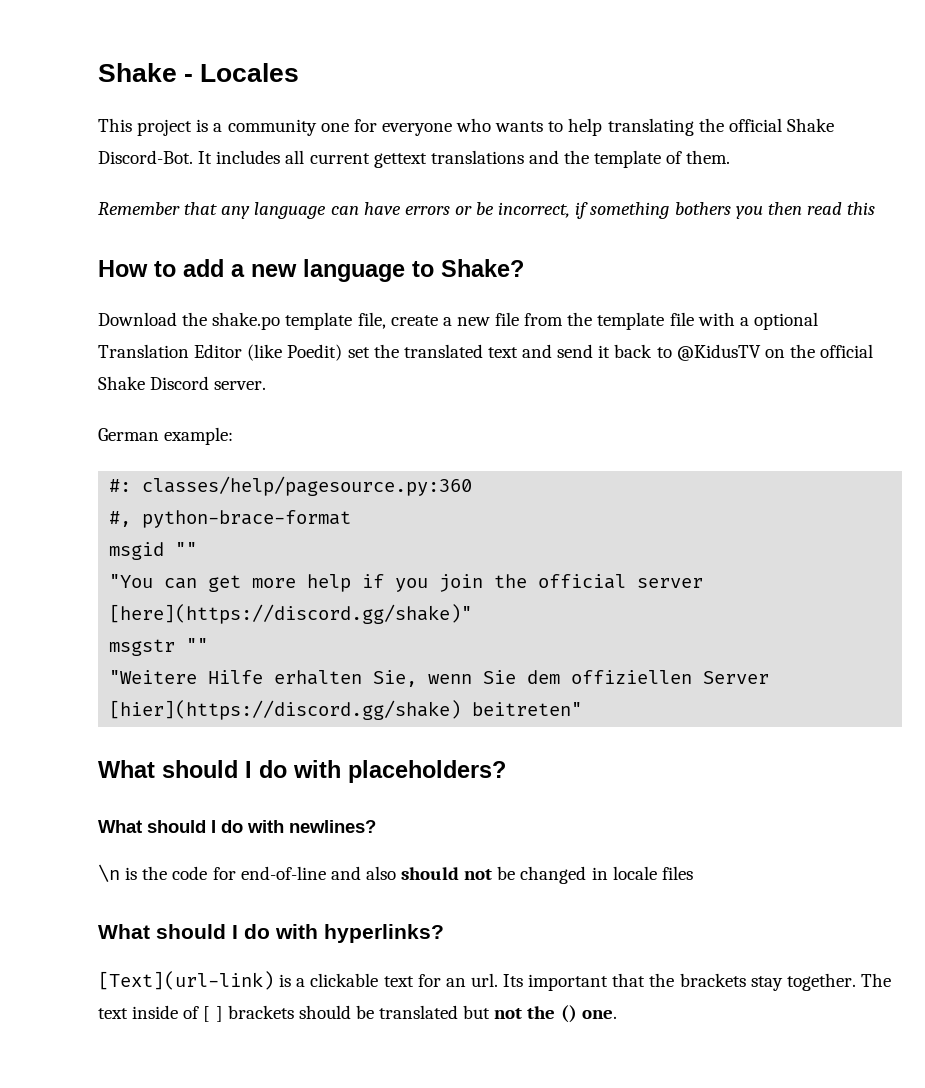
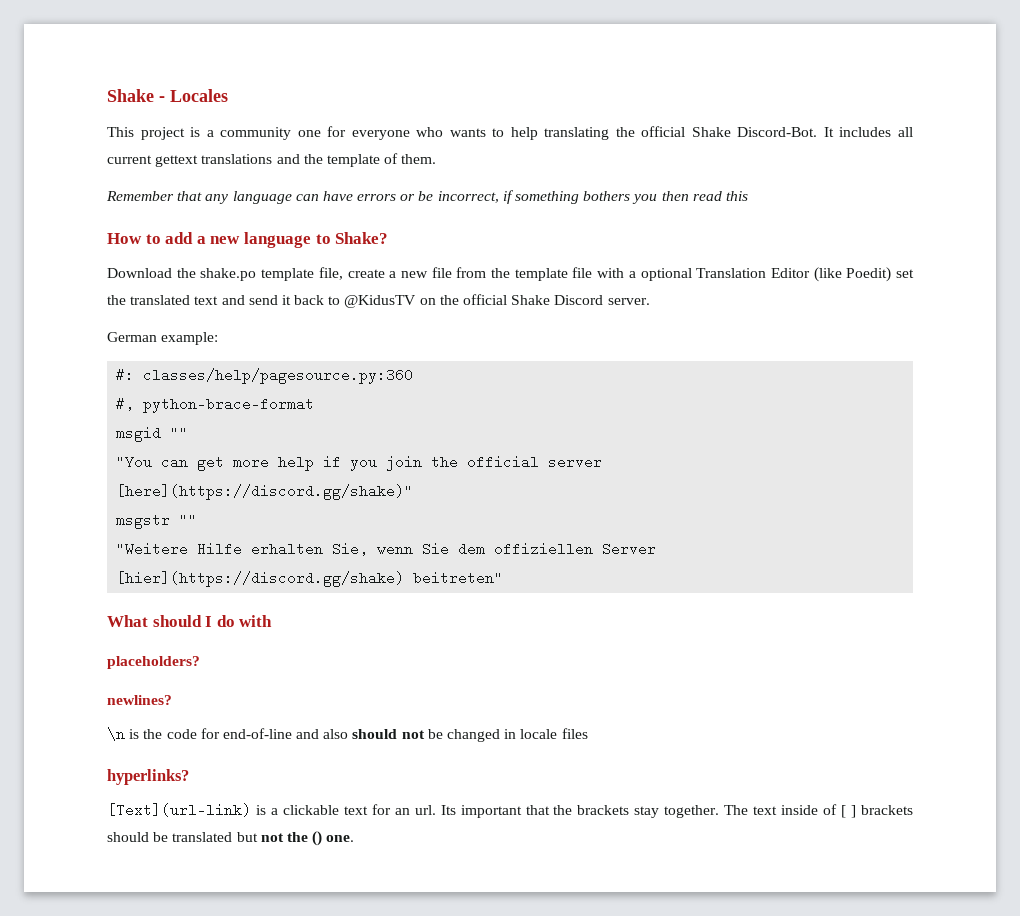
- What should I do with placeholders?
+ What should I do with
+ placeholders?
- What should I do with newlines?
+ newlines?
- What should I do with hyperlinks?
+ hyperlinks?

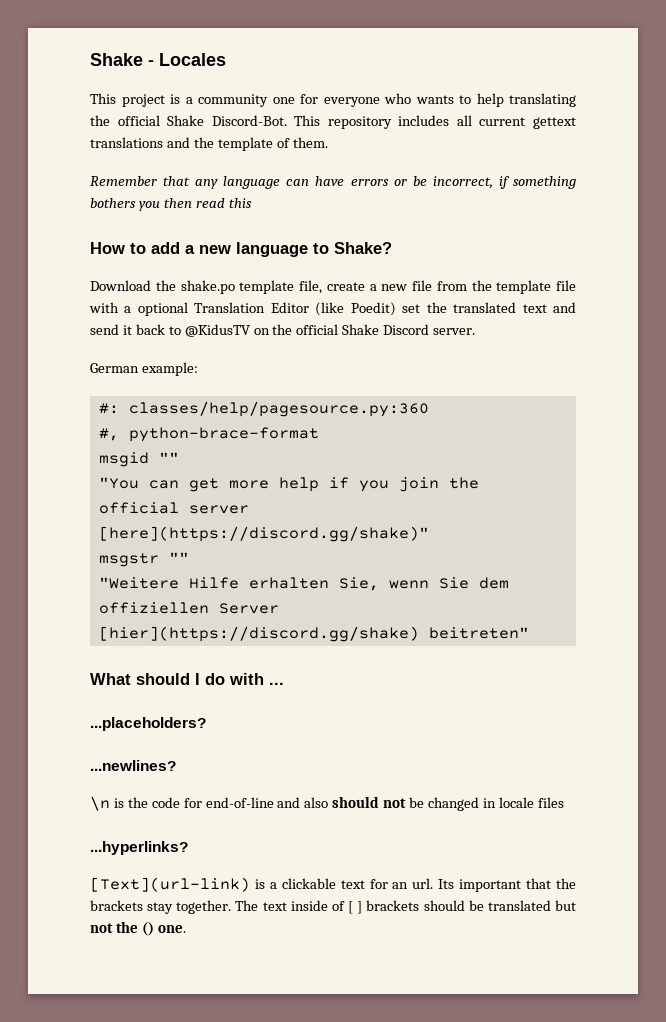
- It includes all current gettext translations and the template of them.
+ This repository includes all current gettext translations and the template of them.
- What should I do with
- placeholders?
- newlines?
+ What should I do with ...
+ ...placeholders?
+ ...newlines?
- hyperlinks?
+ ...hyperlinks?

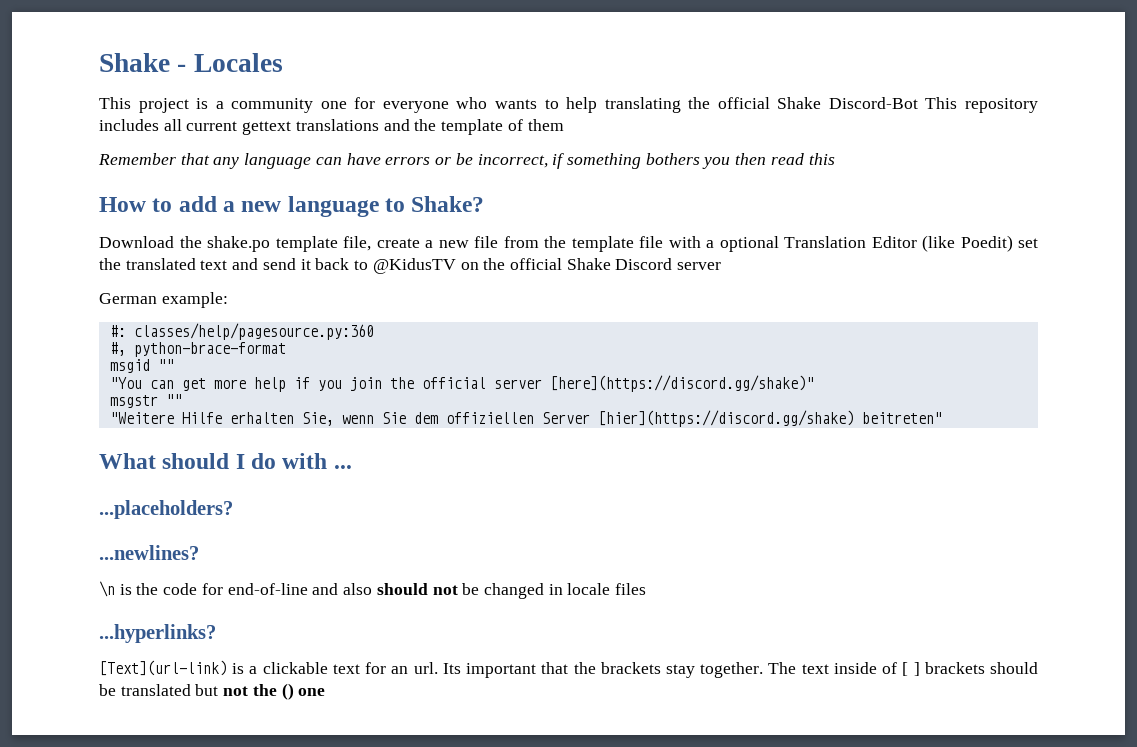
- This project is a community one for everyone who wants to help translating the official Shake Discord-Bot. This repository includes all current gettext translations and the template of them.
+ This project is a community one for everyone who wants to help translating the official Shake Discord-Bot This repository includes all current gettext translations and the template of them
- Download the shake.po template file, create a new file from the template file with a optional Translation Editor (like Poedit) set the translated text and send it back to @KidusTV on the official Shake Discord server.
+ Download the shake.po template file, create a new file from the template file with a optional Translation Editor (like Poedit) set the translated text and send it back to @KidusTV on the official Shake Discord server
- The text inside of [ ] brackets should be translated but not the () one.
+ The text inside of [ ] brackets should be translated but not the () one

